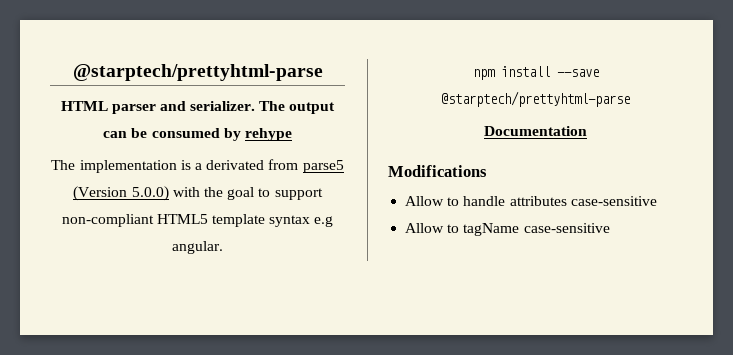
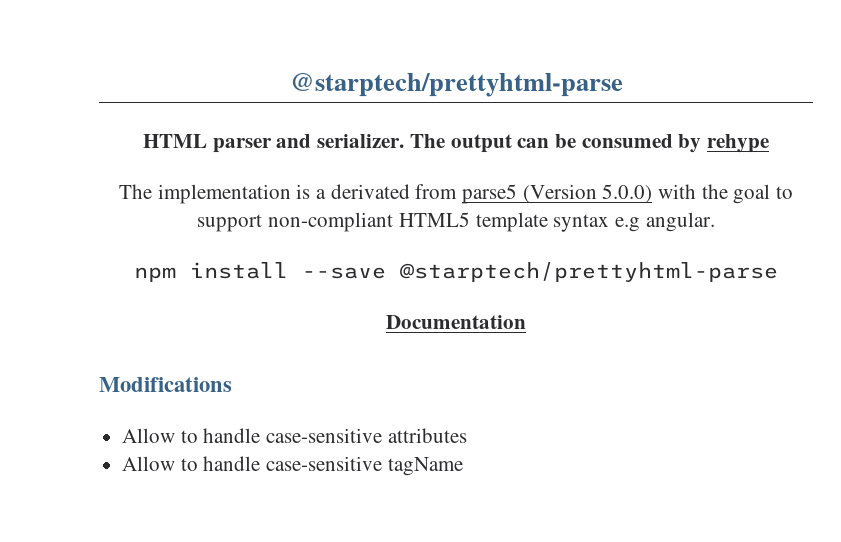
- Allow to handle attributes case-sensitive
- Allow to tagName case-sensitive
+ Allow to handle case-sensitive attributes
+ Allow to handle case-sensitive tagName

